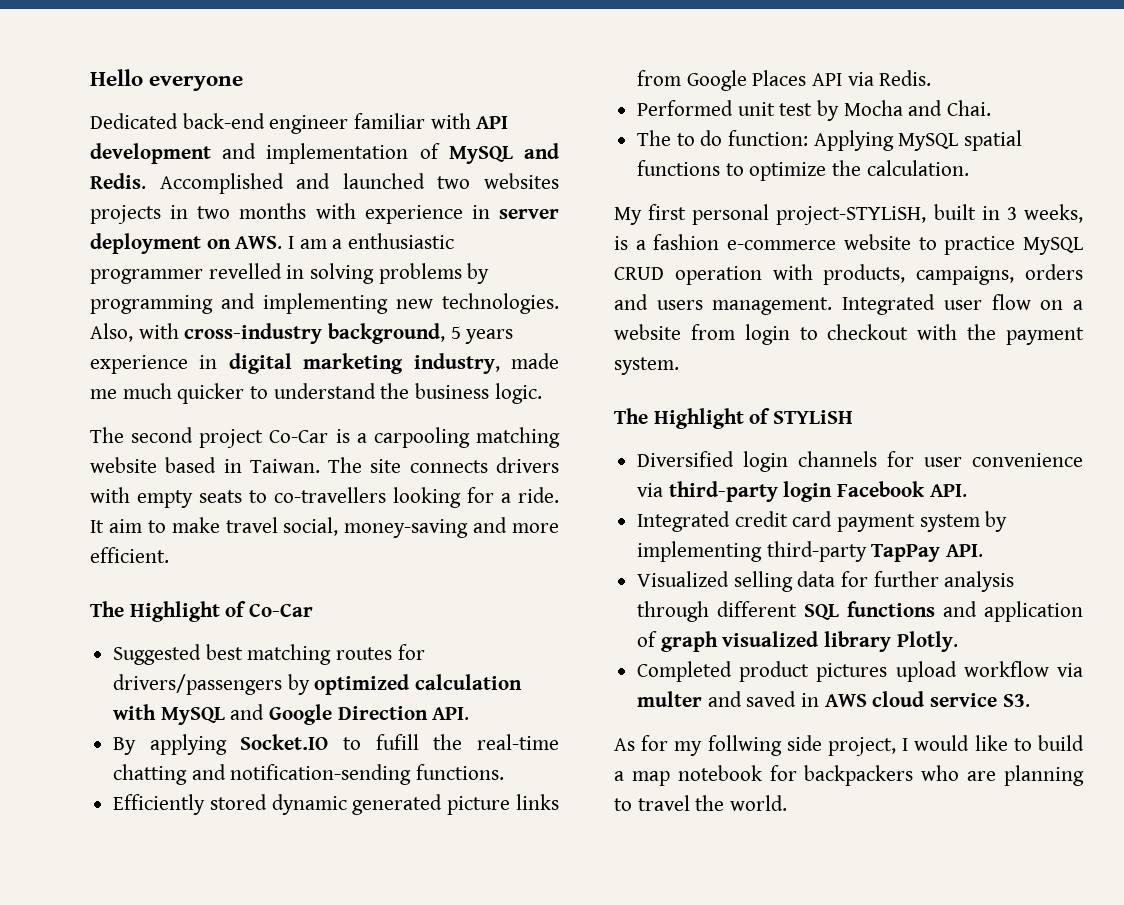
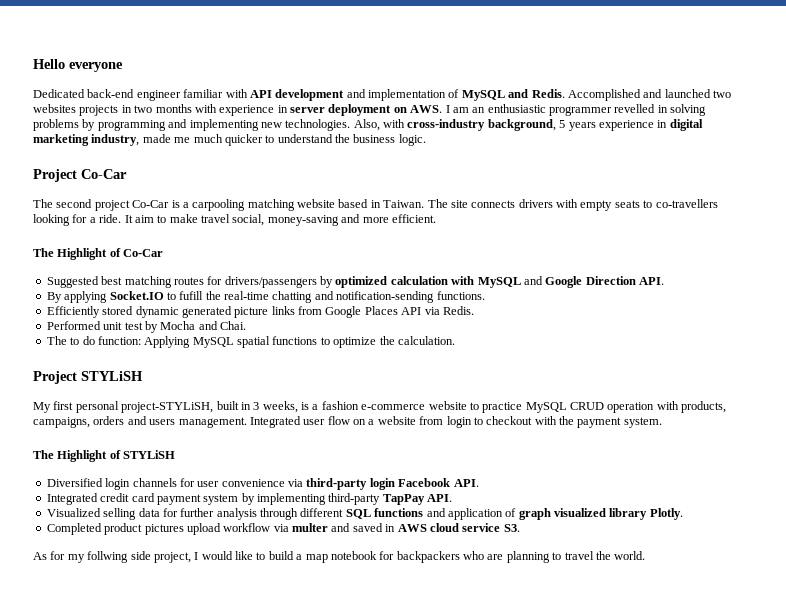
- Accomplished and launched two websites projects in two months with experience in server deployment on AWS. I am a enthusiastic programmer revelled in solving problems by programming and implementing new technologies.
+ Accomplished and launched two websites projects in two months with experience in server deployment on AWS. I am an enthusiastic programmer revelled in solving problems by programming and implementing new technologies.
+ Project Co-Car
+ Project STYLiSH

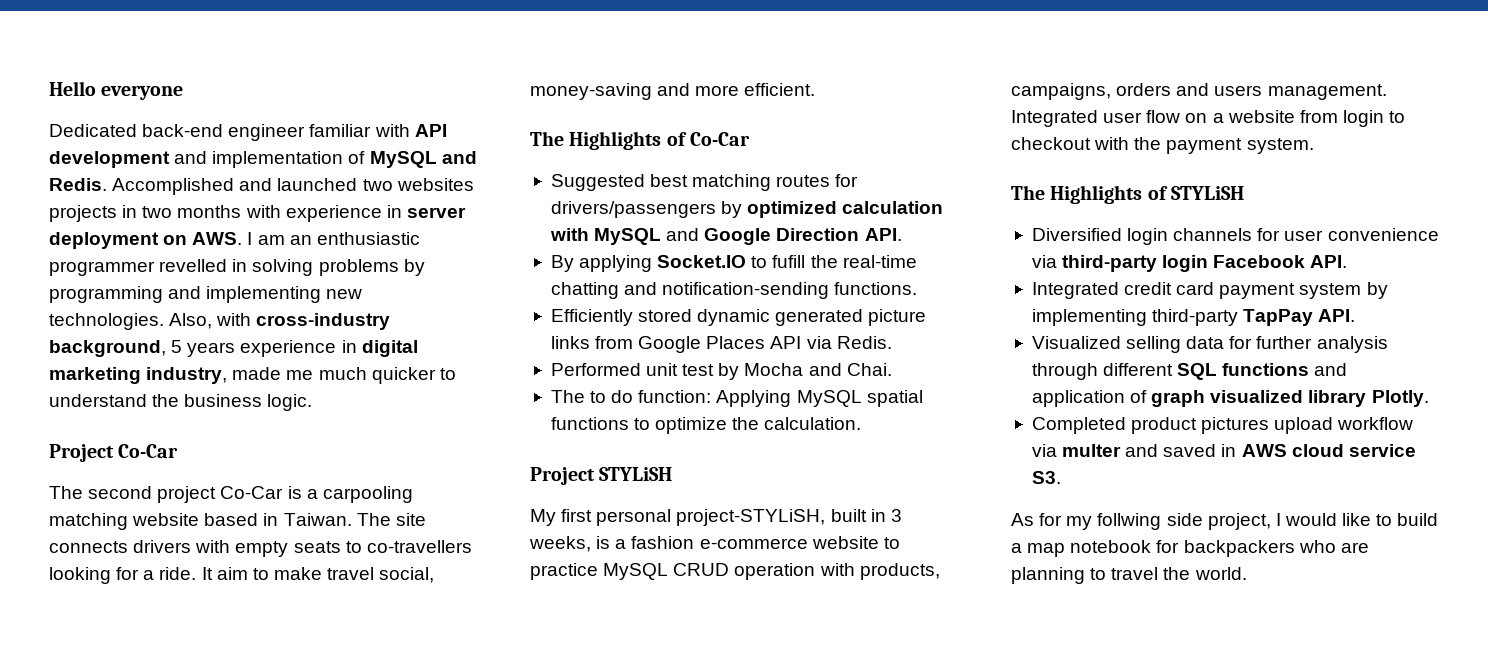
- The Highlight of Co-Car
+ The Highlights of Co-Car
- The Highlight of STYLiSH
+ The Highlights of STYLiSH

